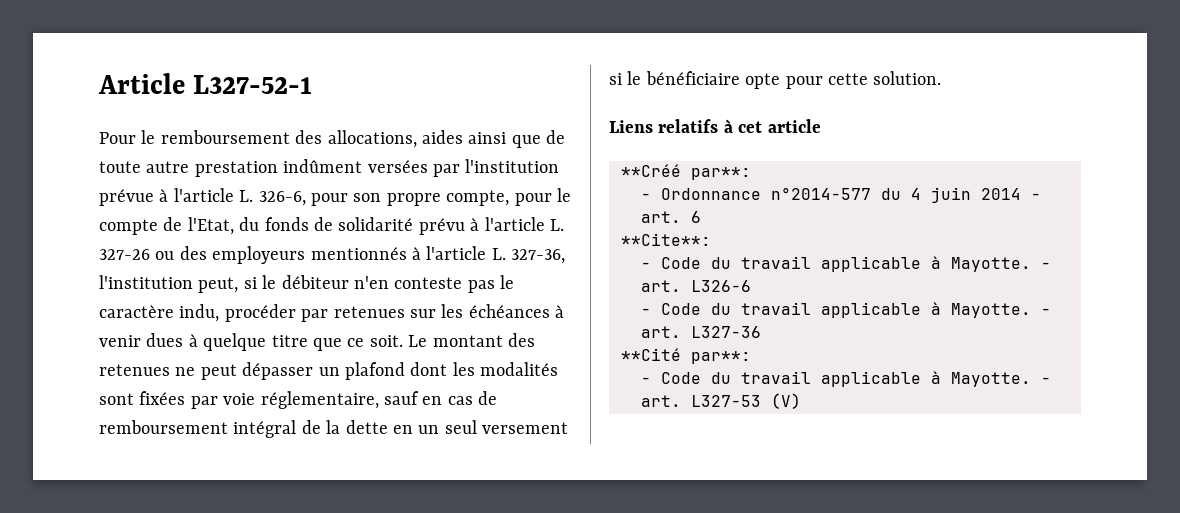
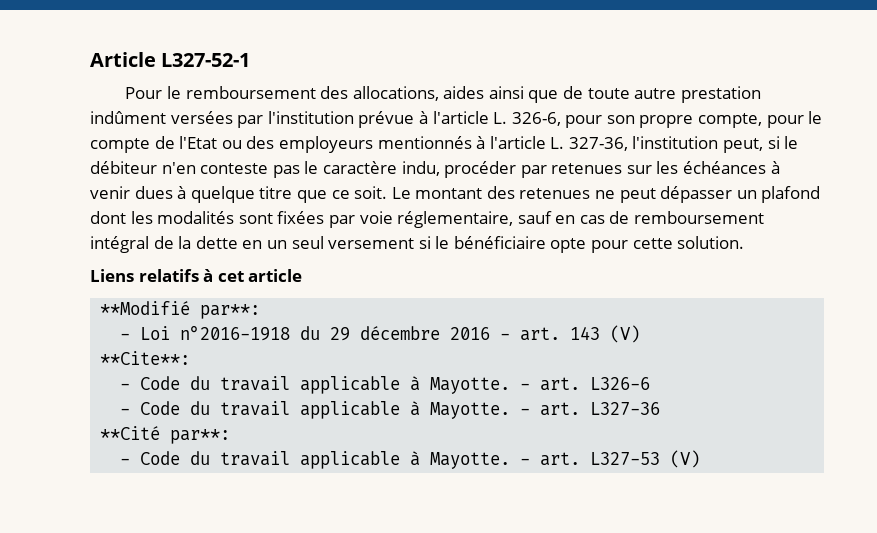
- Pour le remboursement des allocations, aides ainsi que de toute autre prestation indûment versées par l'institution prévue à l'article L. 326-6, pour son propre compte, pour le compte de l'Etat, du fonds de solidarité prévu à l'article L. 327-26 ou des employeurs mentionnés à l'article L. 327-36, l'institution peut, si le débiteur n'en conteste pas le caractère indu, procéder par retenues sur les échéances à venir dues à quelque titre que ce soit.
+ Pour le remboursement des allocations, aides ainsi que de toute autre prestation indûment versées par l'institution prévue à l'article L. 326-6, pour son propre compte, pour le compte de l'Etat ou des employeurs mentionnés à l'article L. 327-36, l'institution peut, si le débiteur n'en conteste pas le caractère indu, procéder par retenues sur les échéances à venir dues à quelque titre que ce soit.
- **Créé par**:
- - Ordonnance n°2014-577 du 4 juin 2014 - art. 6
+ **Modifié par**:
+ - Loi n°2016-1918 du 29 décembre 2016 - art. 143 (V)

